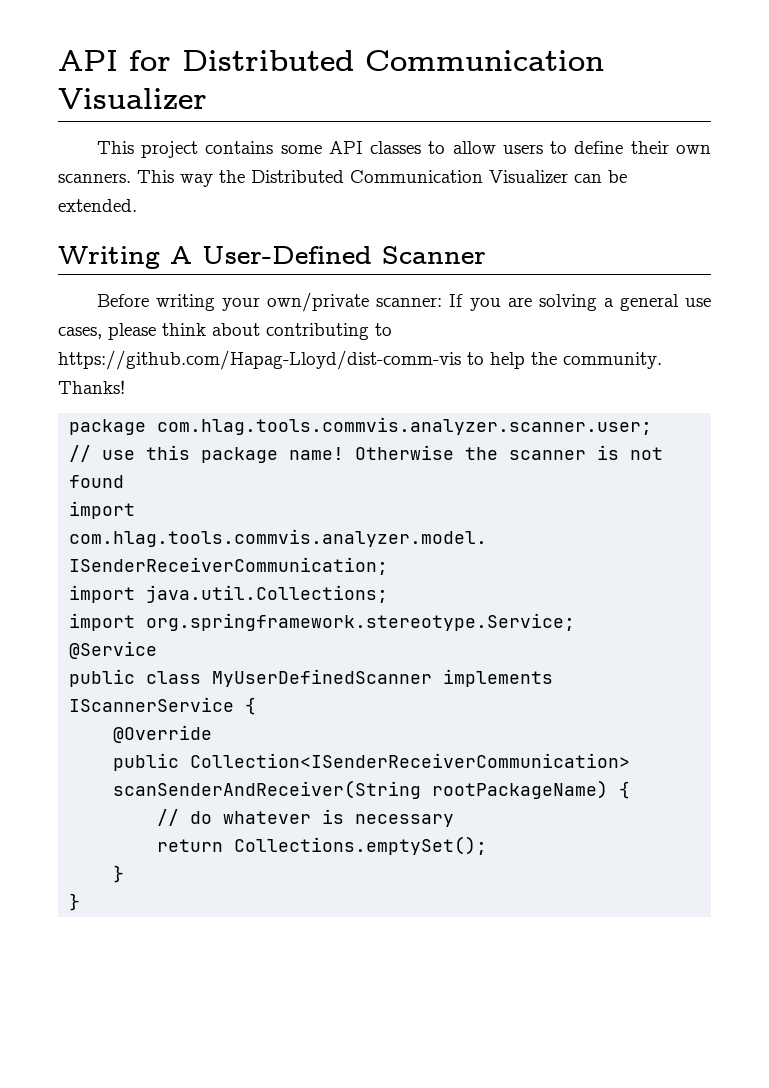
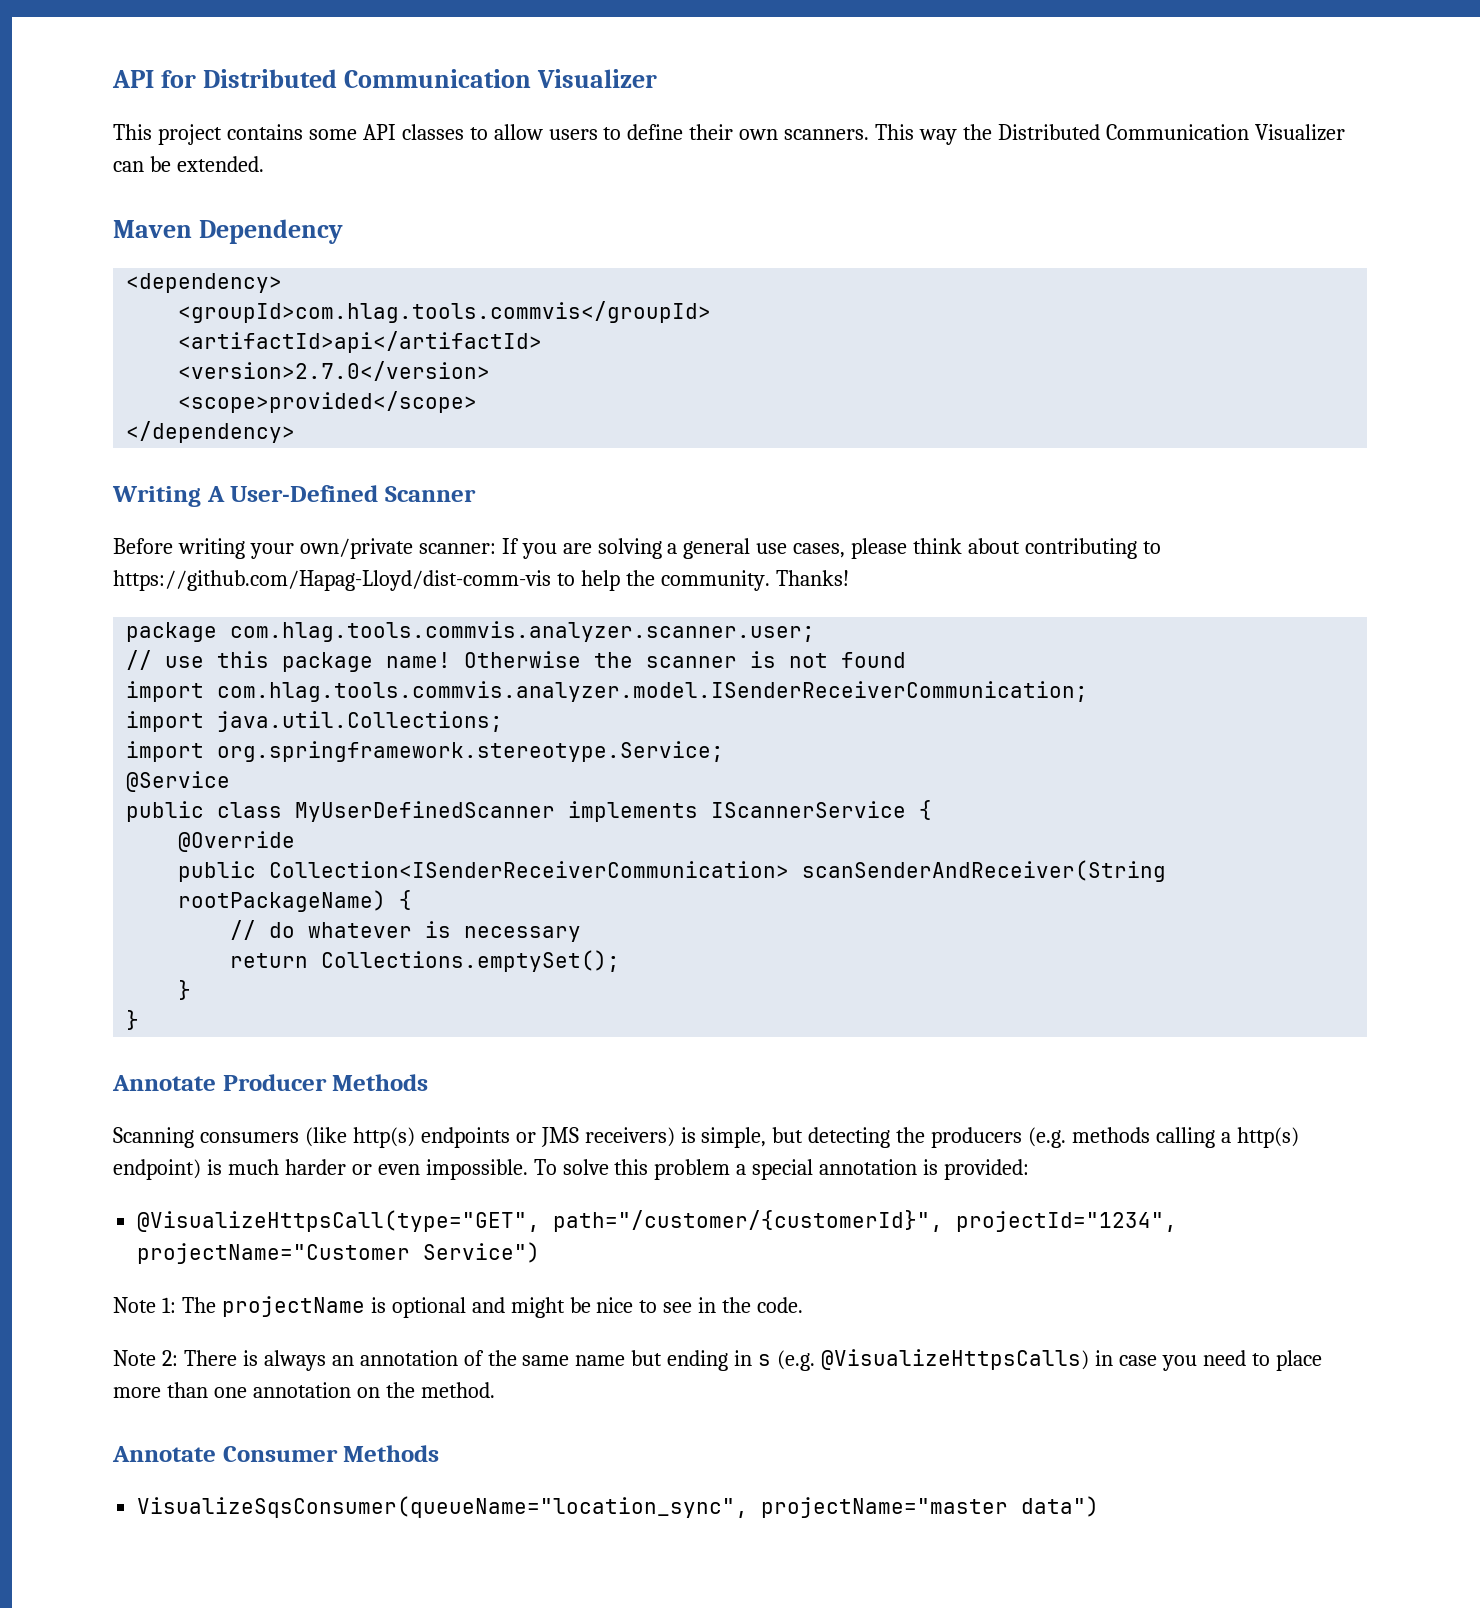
+ Maven Dependency
+ <dependency>
+ <groupId>com.hlag.tools.commvis</groupId>
+ <artifactId>api</artifactId>
+ <version>2.7.0</version>
+ <scope>provided</scope>
+ </dependency>
+ Annotate Producer Methods
+ Scanning consumers (like http(s) endpoints or JMS receivers) is simple, but detecting the producers (e.g. methods calling a http(s) endpoint) is much harder or even impossible. To solve this problem a special annotation is provided:
+ @VisualizeHttpsCall(type="GET", path="/customer/{customerId}", projectId="1234", projectName="Customer Service")
+ Note 1: The projectName is optional and might be nice to see in the code.
+ Note 2: There is always an annotation of the same name but ending in s (e.g. @VisualizeHttpsCalls) in case you need to place more than one annotation on the method.
+ Annotate Consumer Methods
+ VisualizeSqsConsumer(queueName="location_sync", projectName="master data")

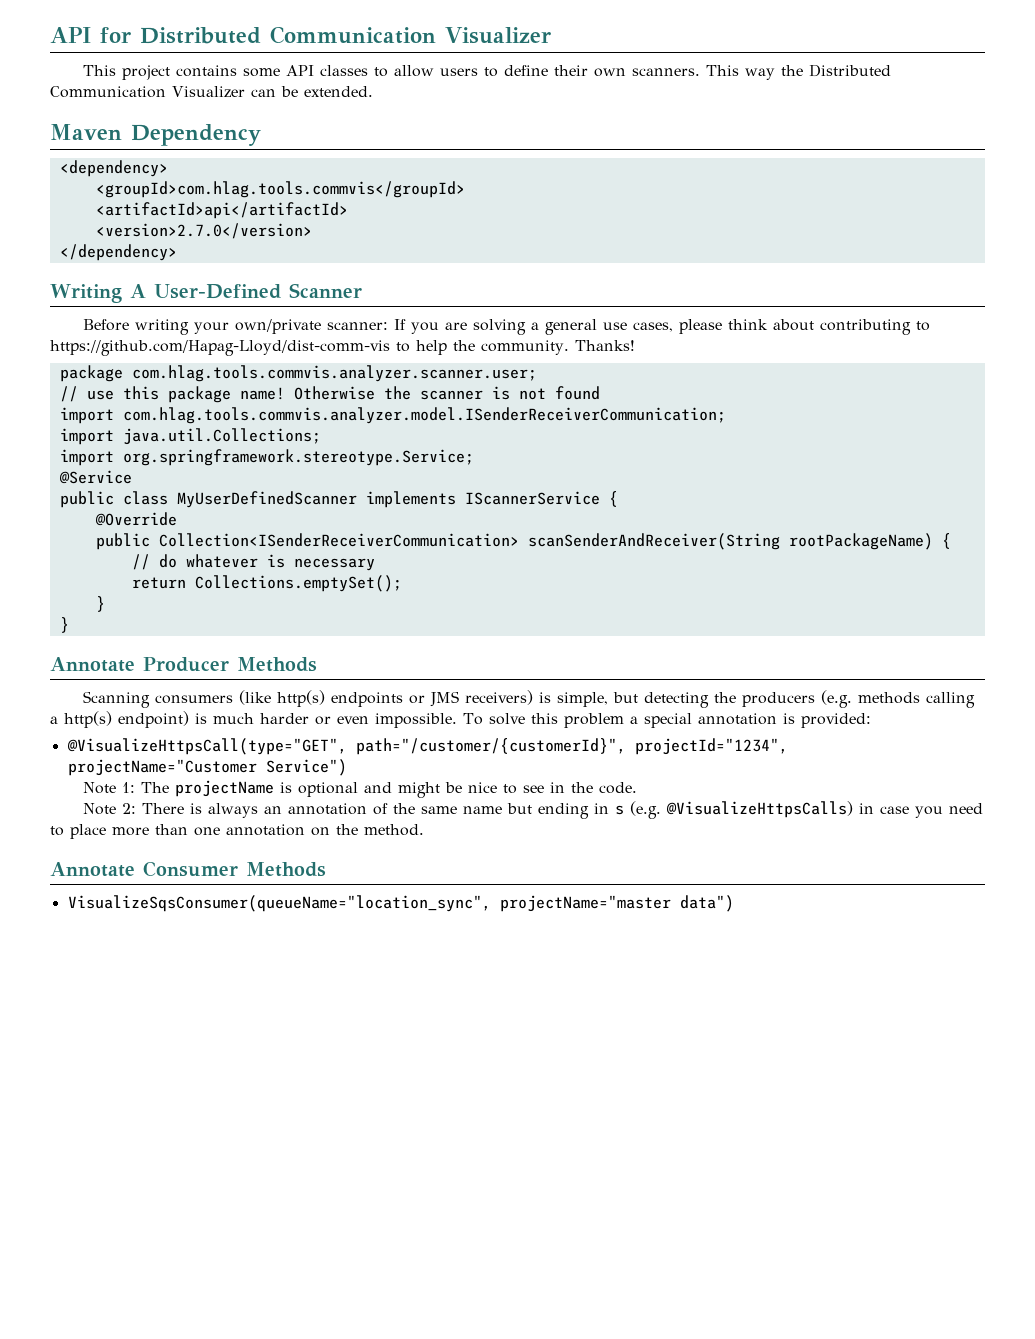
- <scope>provided</scope>

